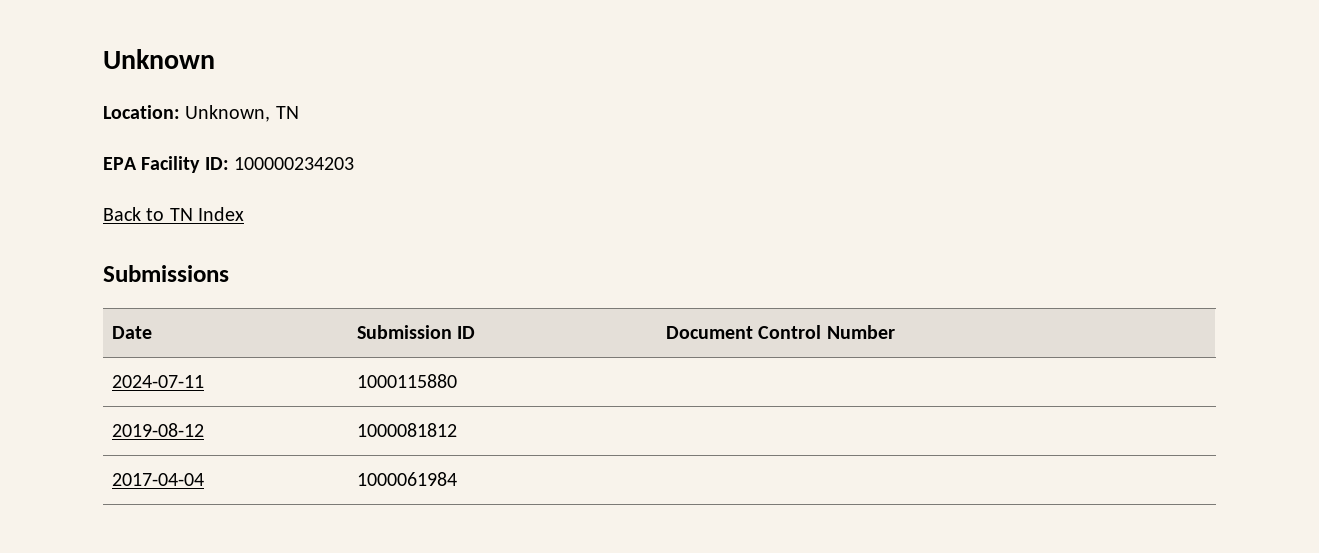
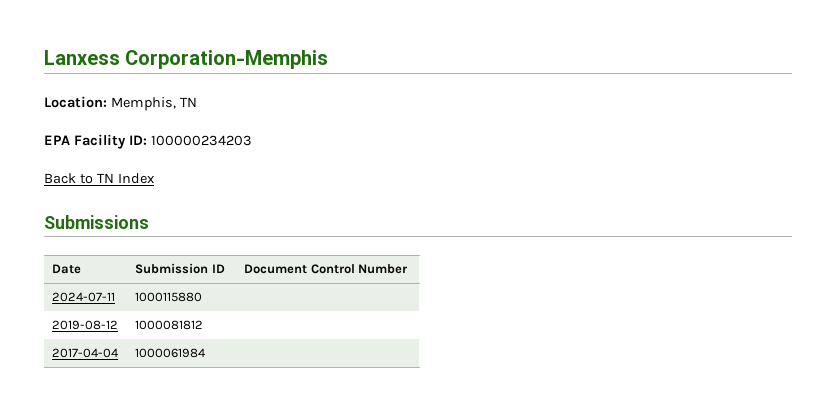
- Unknown
+ Lanxess Corporation-Memphis
- Location: Unknown, TN
+ Location: Memphis, TN

